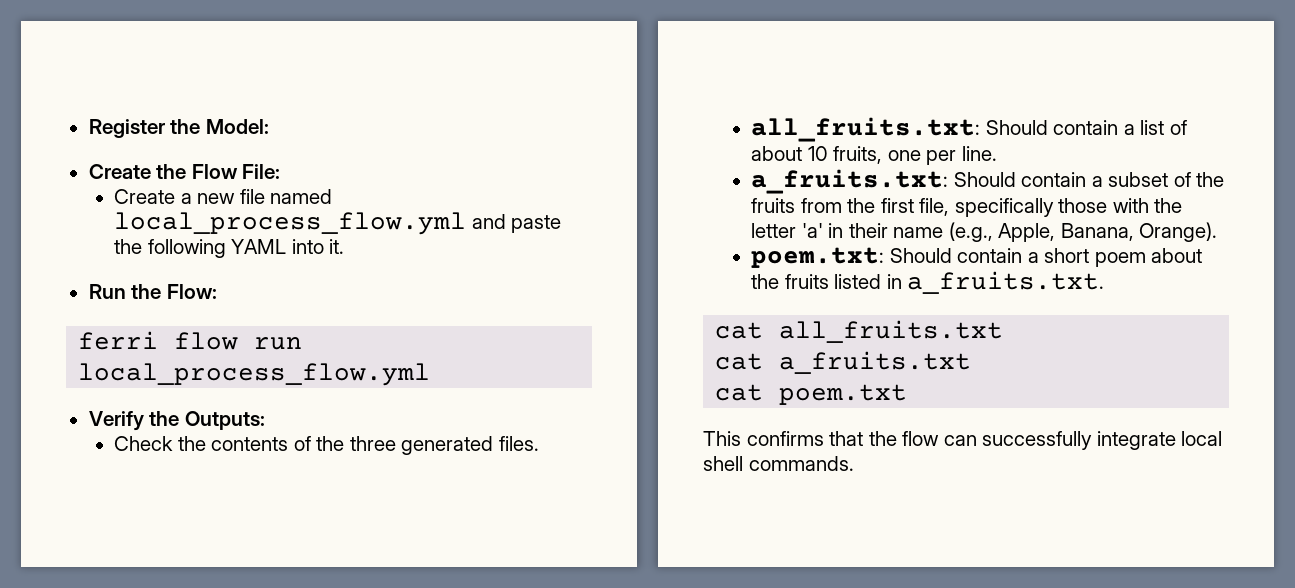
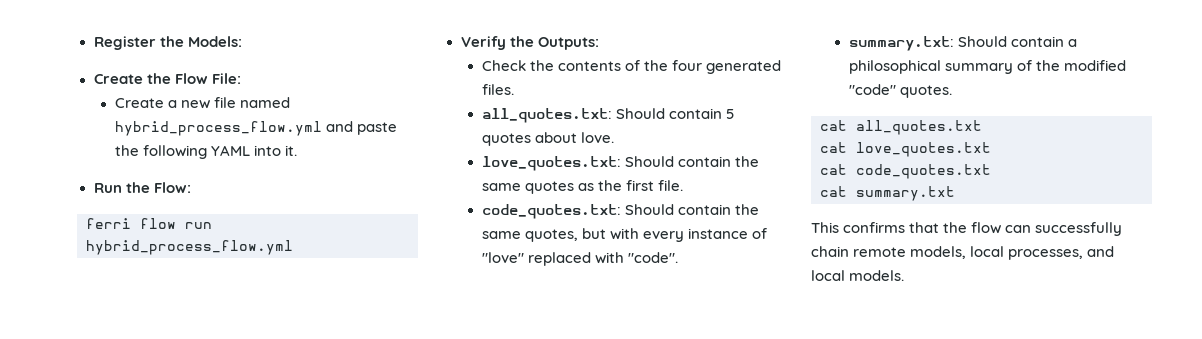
- Register the Model:
+ Register the Models:
- Create a new file named local_process_flow.yml and paste the following YAML into it.
+ Create a new file named hybrid_process_flow.yml and paste the following YAML into it.
- ferri flow run local_process_flow.yml
+ ferri flow run hybrid_process_flow.yml
- Check the contents of the three generated files.
+ Check the contents of the four generated files.
- all_fruits.txt: Should contain a list of about 10 fruits, one per line.
- a_fruits.txt: Should contain a subset of the fruits from the first file, specifically those with the letter 'a' in their name (e.g., Apple, Banana, Orange).
- poem.txt: Should contain a short poem about the fruits listed in a_fruits.txt.
- cat all_fruits.txt
- cat a_fruits.txt
- cat poem.txt
+ all_quotes.txt: Should contain 5 quotes about love.
+ love_quotes.txt: Should contain the same quotes as the first file.
+ code_quotes.txt: Should contain the same quotes, but with every instance of "love" replaced with "code".
+ summary.txt: Should contain a philosophical summary of the modified "code" quotes.
+ cat all_quotes.txt
+ cat love_quotes.txt
+ cat code_quotes.txt
+ cat summary.txt
- This confirms that the flow can successfully integrate local shell commands.
+ This confirms that the flow can successfully chain remote models, local processes, and local models.

